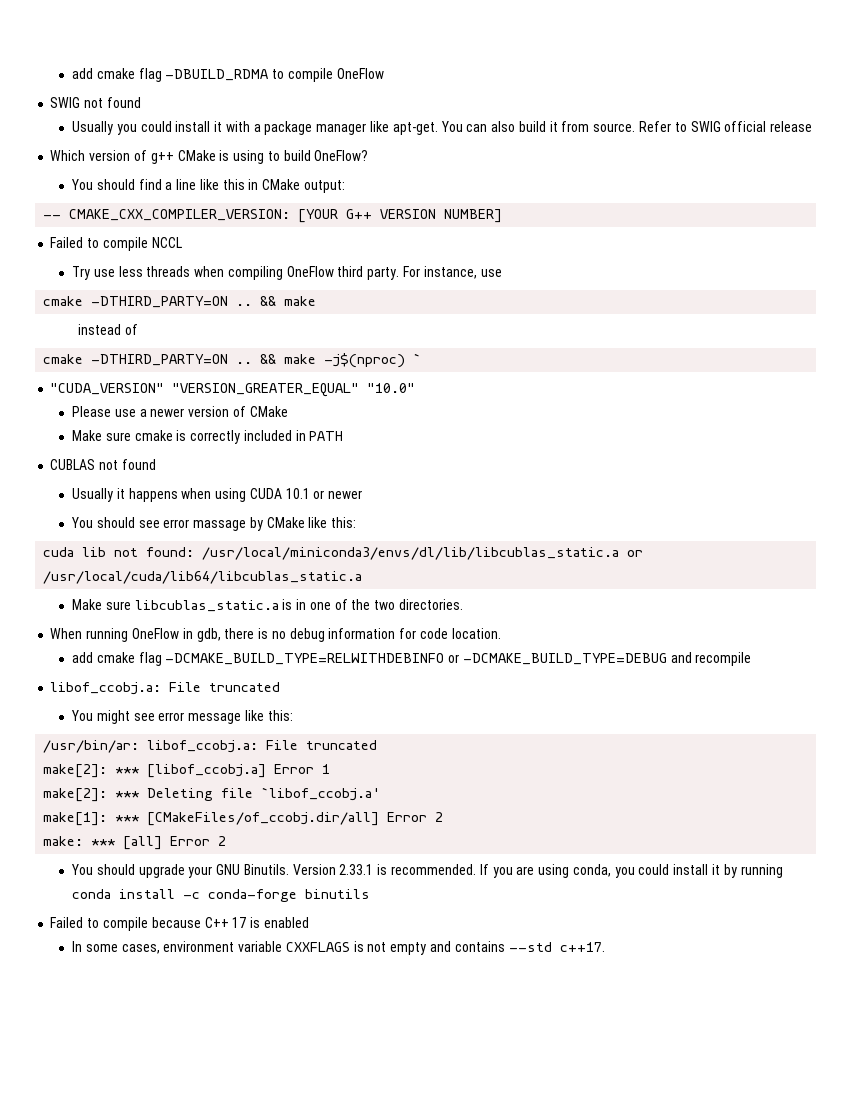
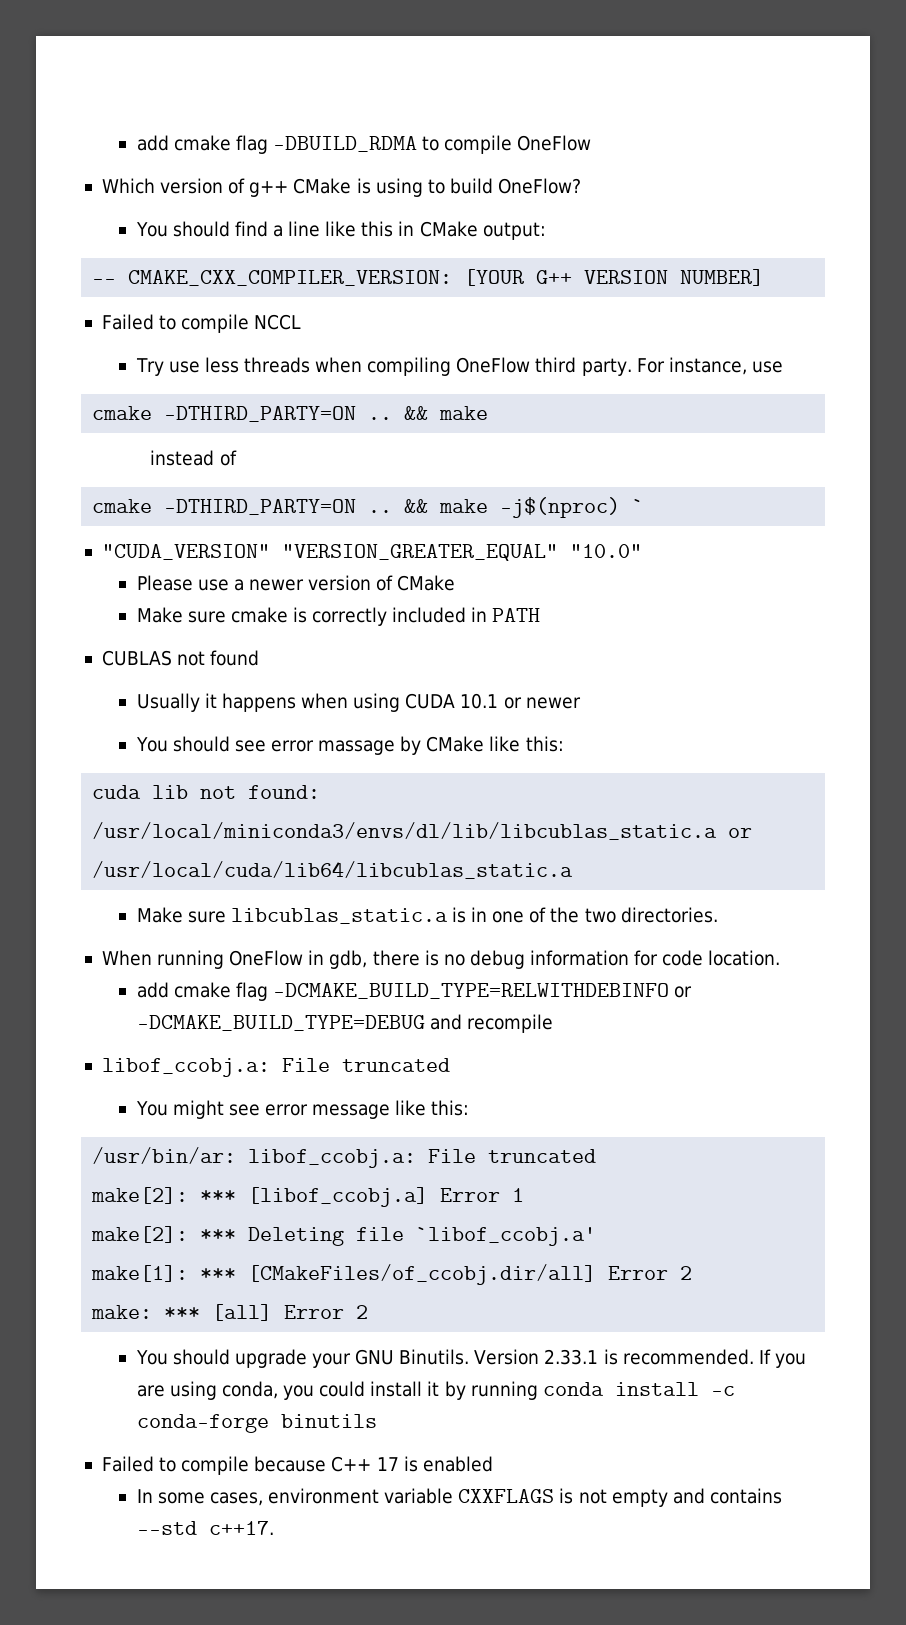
- SWIG not found
- Usually you could install it with a package manager like apt-get. You can also build it from source. Refer to SWIG official release

